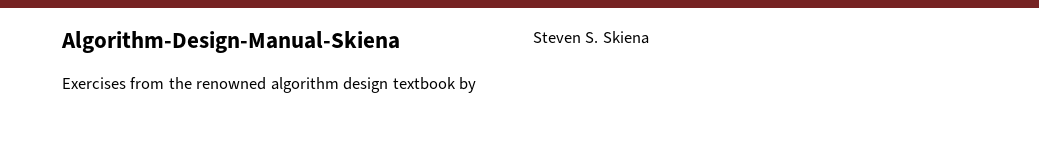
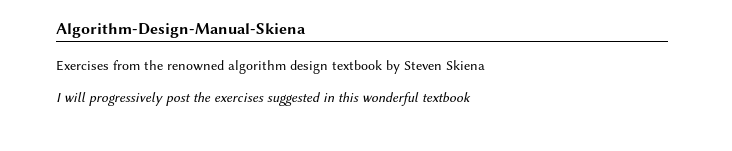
- Exercises from the renowned algorithm design textbook by Steven S. Skiena
+ Exercises from the renowned algorithm design textbook by Steven Skiena
+ I will progressively post the exercises suggested in this wonderful textbook

